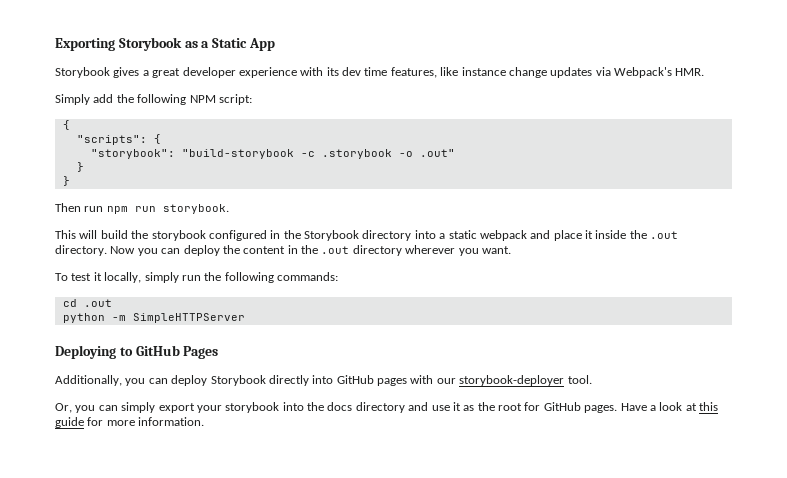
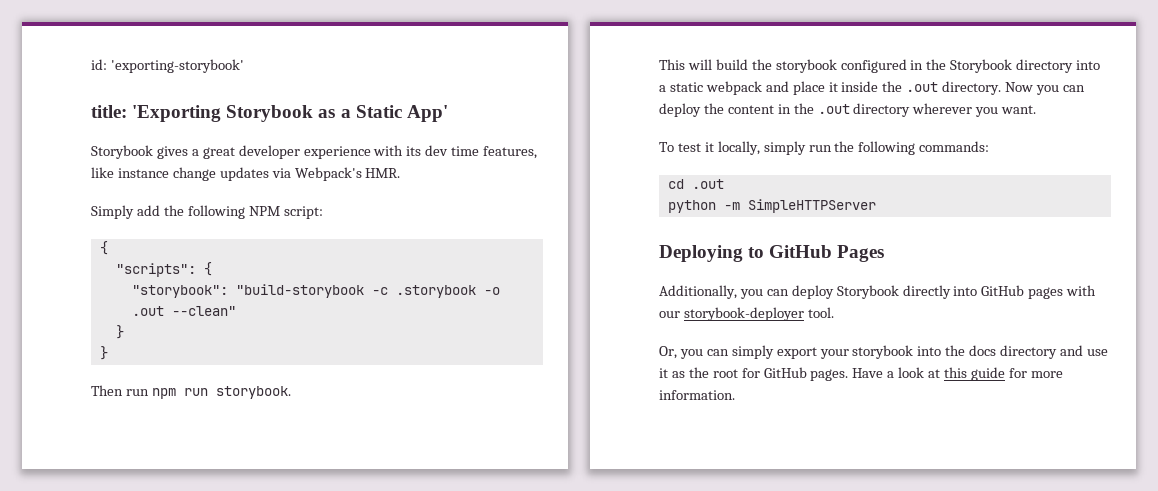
- Exporting Storybook as a Static App
+ id: 'exporting-storybook'
+ title: 'Exporting Storybook as a Static App'
- "storybook": "build-storybook -c .storybook -o .out"
+ "storybook": "build-storybook -c .storybook -o .out --clean"

